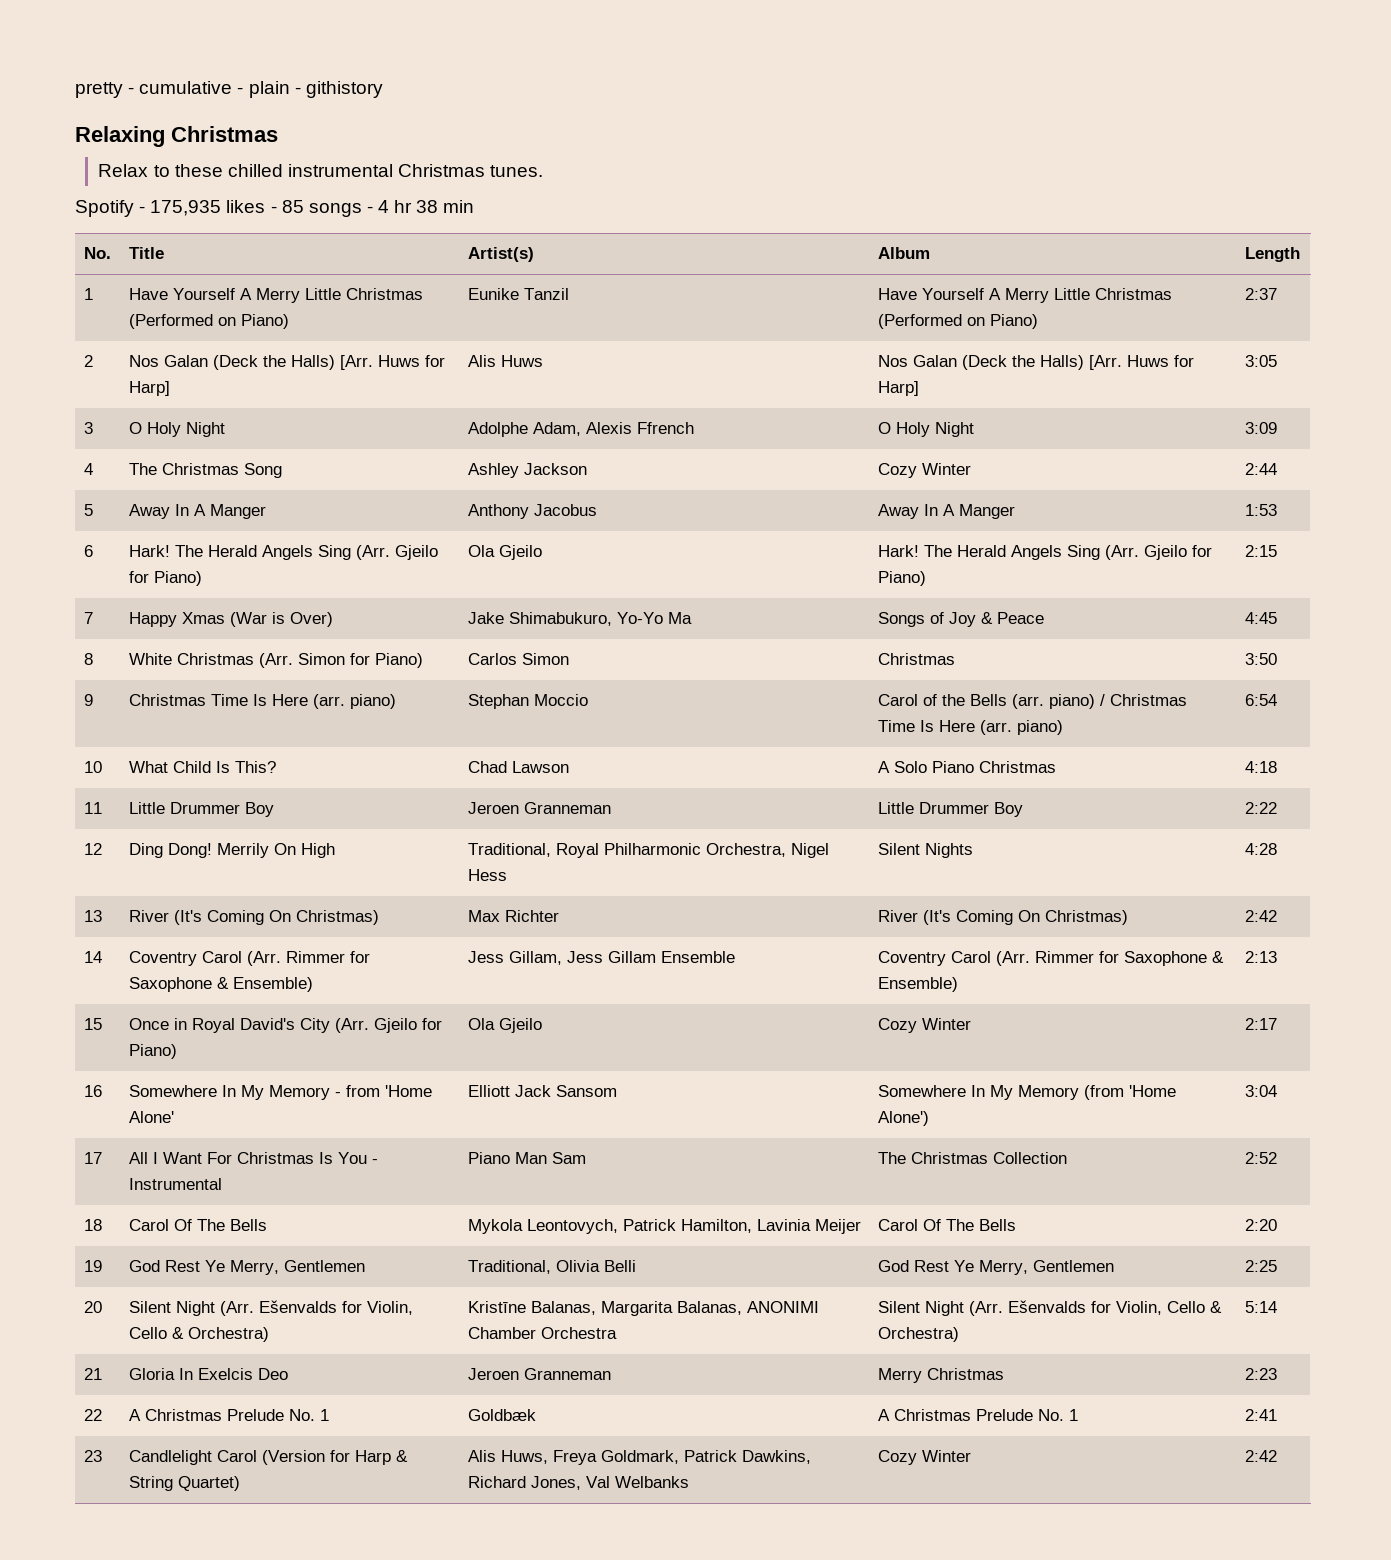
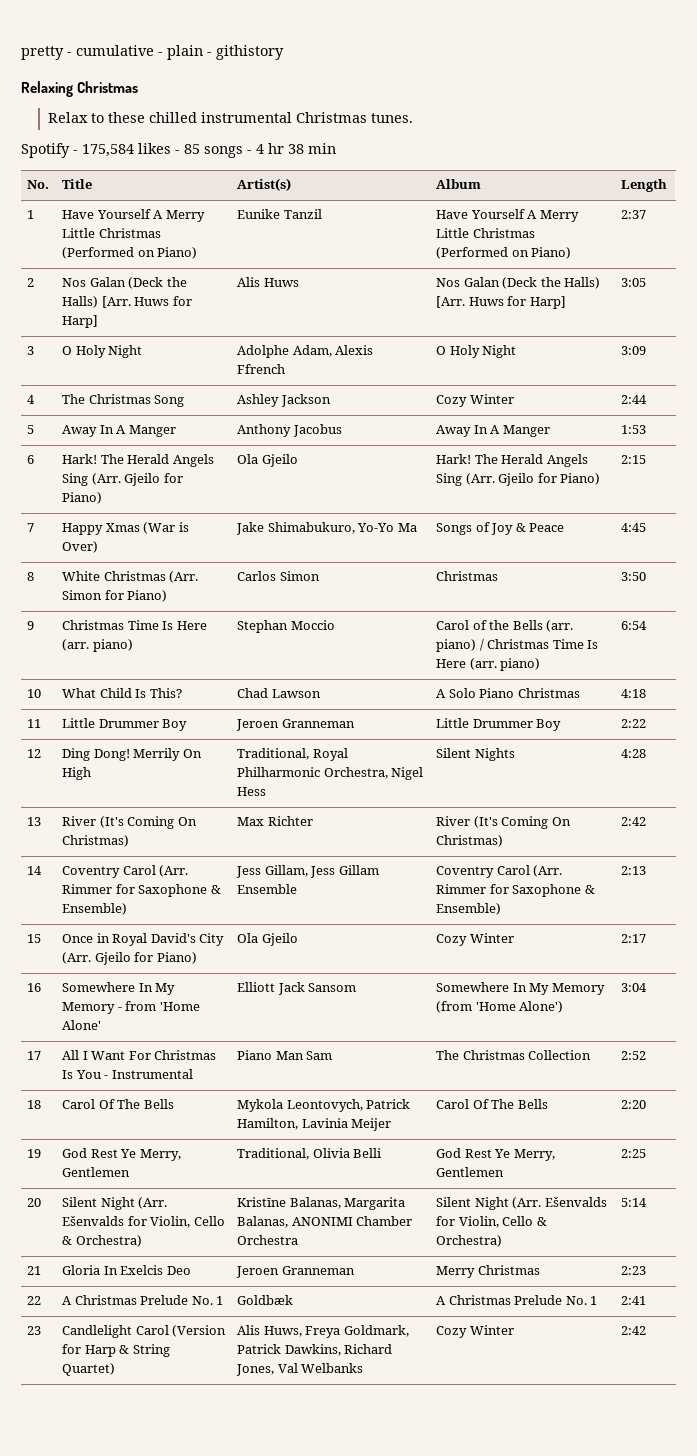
- Spotify - 175,935 likes - 85 songs - 4 hr 38 min
+ Spotify - 175,584 likes - 85 songs - 4 hr 38 min

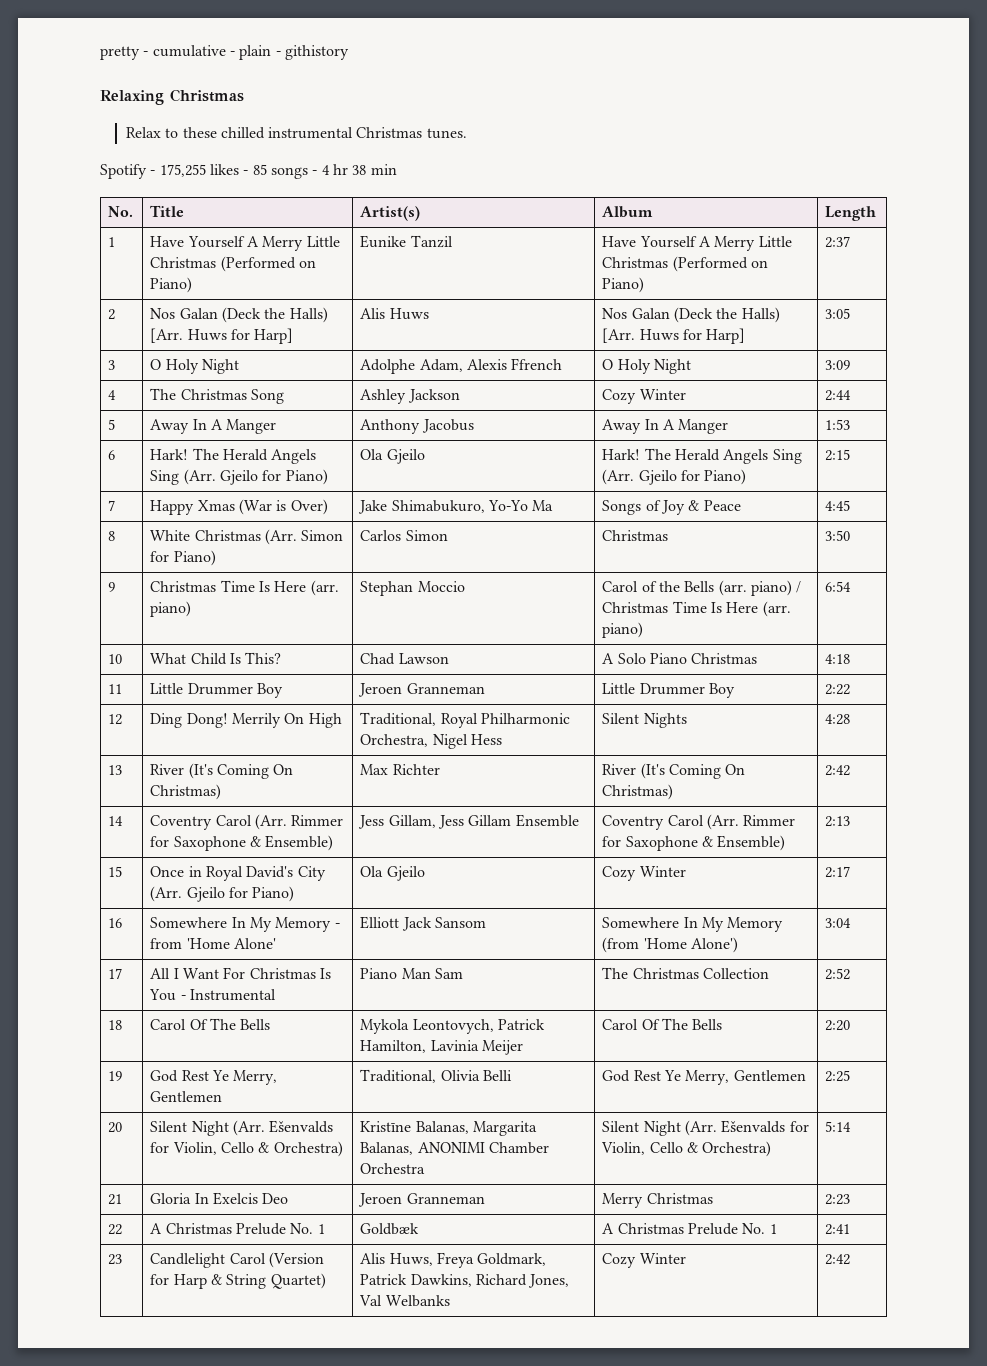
- Spotify - 175,584 likes - 85 songs - 4 hr 38 min
+ Spotify - 175,255 likes - 85 songs - 4 hr 38 min

